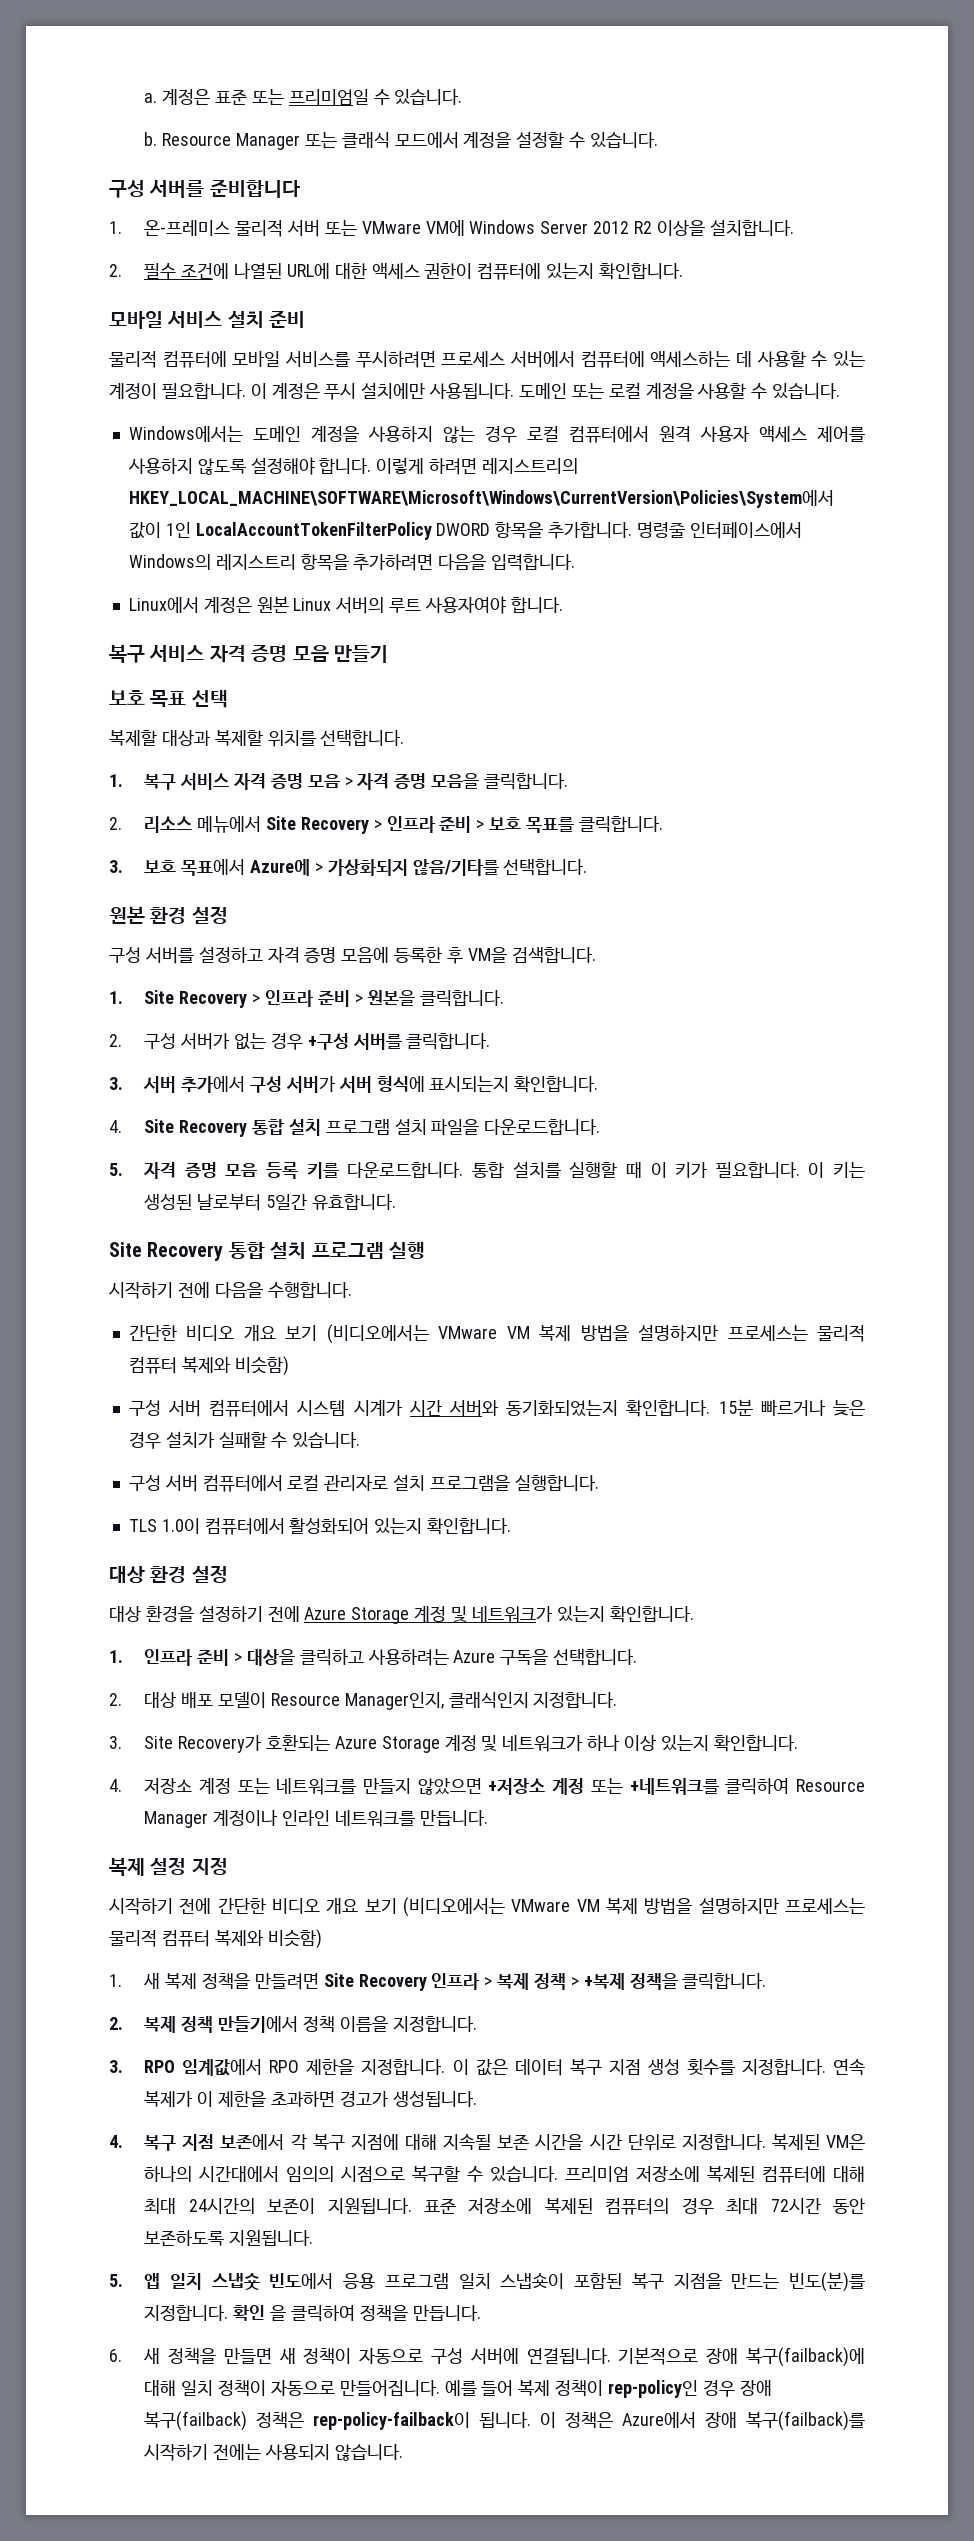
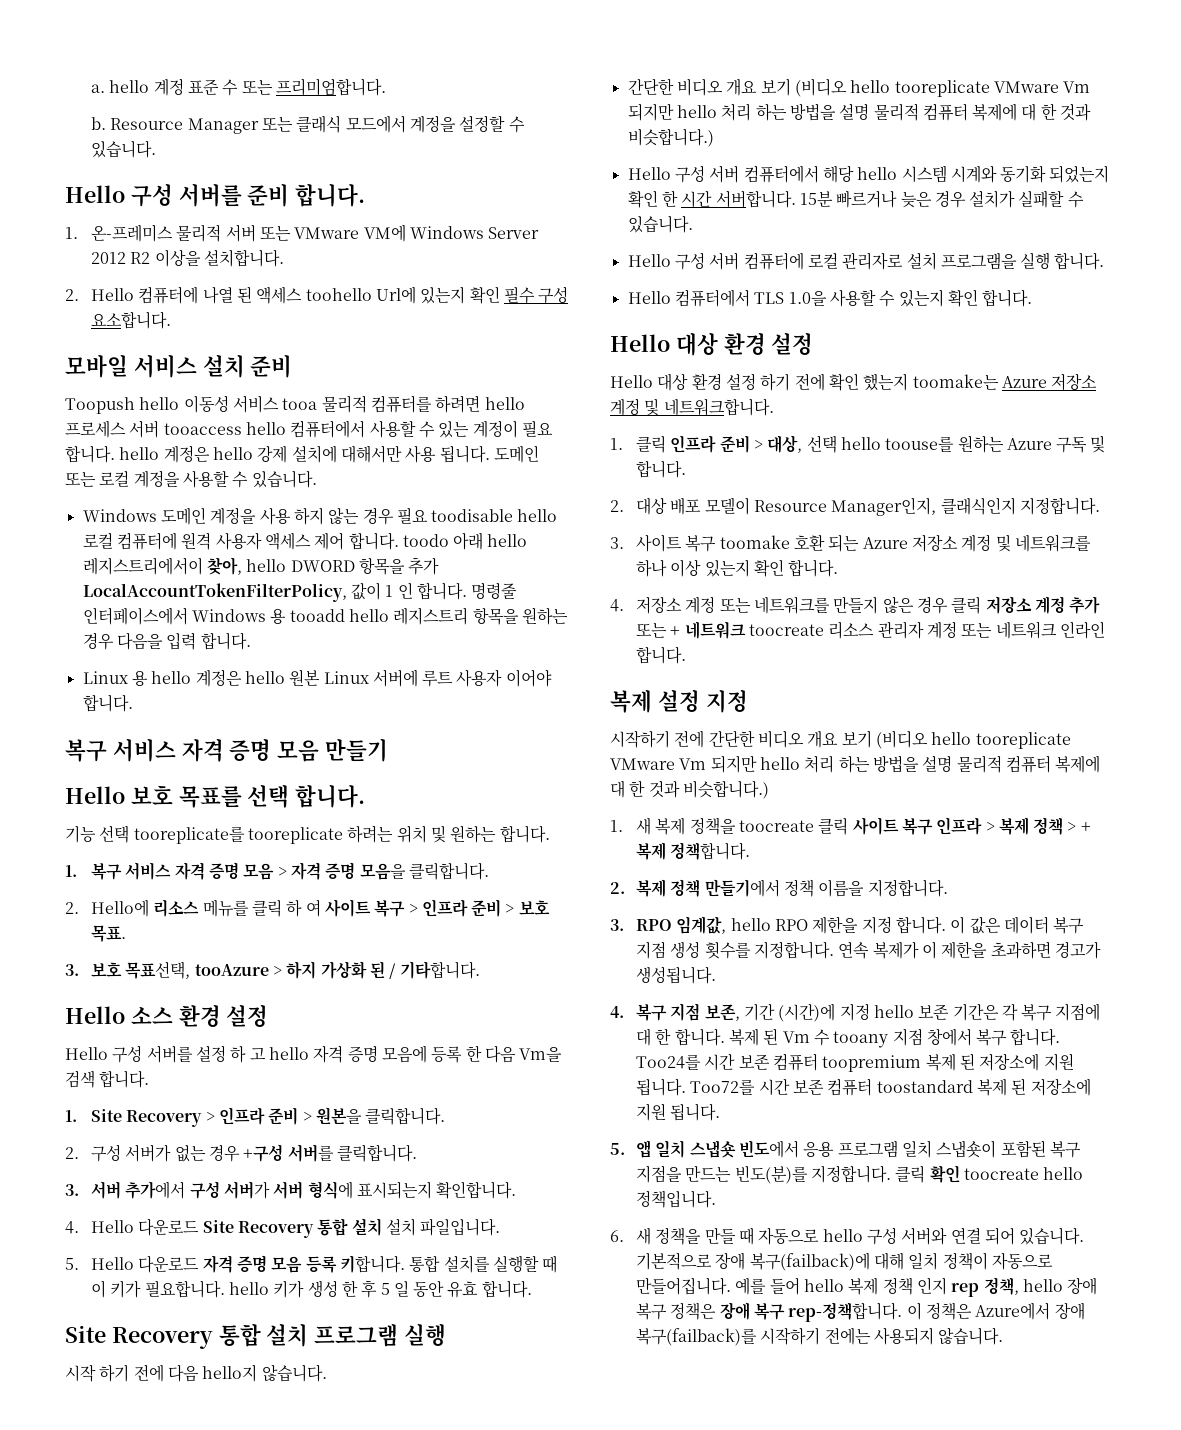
- a. 계정은 표준 또는 프리미엄일 수 있습니다.
+ a. hello 계정 표준 수 또는 프리미엄합니다.
- 구성 서버를 준비합니다
+ Hello 구성 서버를 준비 합니다.
- 2. 필수 조건에 나열된 URL에 대한 액세스 권한이 컴퓨터에 있는지 확인합니다.
+ 2. Hello 컴퓨터에 나열 된 액세스 toohello Url에 있는지 확인 필수 구성 요소합니다.
  모바일 서비스 설치 준비
- 물리적 컴퓨터에 모바일 서비스를 푸시하려면 프로세스 서버에서 컴퓨터에 액세스하는 데 사용할 수 있는 계정이 필요합니다. 이 계정은 푸시 설치에만 사용됩니다.
+ Toopush hello 이동성 서비스 tooa 물리적 컴퓨터를 하려면 hello 프로세스 서버 tooaccess hello 컴퓨터에서 사용할 수 있는 계정이 필요 합니다. hello 계정은 hello 강제 설치에 대해서만 사용 됩니다.
- Windows에서는 도메인 계정을 사용하지 않는 경우 로컬 컴퓨터에서 원격 사용자 액세스 제어를 사용하지 않도록 설정해야 합니다. 이렇게 하려면 레지스트리의 HKEY_LOCAL_MACHINE\SOFTWARE\Microsoft\Windows\CurrentVersion\Policies\System에서 값이 1인 LocalAccountTokenFilterPolicy DWORD 항목을 추가합니다. 명령줄 인터페이스에서 Windows의 레지스트리 항목을 추가하려면 다음을 입력합니다.
- Linux에서 계정은 원본 Linux 서버의 루트 사용자여야 합니다.
+ Windows 도메인 계정을 사용 하지 않는 경우 필요 toodisable hello 로컬 컴퓨터에 원격 사용자 액세스 제어 합니다. toodo 아래 hello 레지스트리에서이 찾아, hello DWORD 항목을 추가 LocalAccountTokenFilterPolicy, 값이 1 인 합니다. 명령줄 인터페이스에서 Windows 용 tooadd hello 레지스트리 항목을 원하는 경우 다음을 입력 합니다.
+ Linux 용 hello 계정은 hello 원본 Linux 서버에 루트 사용자 이어야 합니다.
- 보호 목표 선택
- 복제할 대상과 복제할 위치를 선택합니다.
+ Hello 보호 목표를 선택 합니다.
+ 기능 선택 tooreplicate를 tooreplicate 하려는 위치 및 원하는 합니다.
- 2. 리소스 메뉴에서 Site Recovery > 인프라 준비 > 보호 목표를 클릭합니다.
+ 2. Hello에 리소스 메뉴를 클릭 하 여 사이트 복구 > 인프라 준비 > 보호 목표.
- 3. 보호 목표에서 Azure에 > 가상화되지 않음/기타를 선택합니다.
- 원본 환경 설정
- 구성 서버를 설정하고 자격 증명 모음에 등록한 후 VM을 검색합니다.
+ 3. 보호 목표선택, tooAzure > 하지 가상화 된 / 기타합니다.
+ Hello 소스 환경 설정
+ Hello 구성 서버를 설정 하 고 hello 자격 증명 모음에 등록 한 다음 Vm을 검색 합니다.
- 4. Site Recovery 통합 설치 프로그램 설치 파일을 다운로드합니다.
- 5. 자격 증명 모음 등록 키를 다운로드합니다.
+ 4. Hello 다운로드 Site Recovery 통합 설치 설치 파일입니다.
+ 5. Hello 다운로드 자격 증명 모음 등록 키합니다.
- 통합 설치를 실행할 때 이 키가 필요합니다. 이 키는 생성된 날로부터 5일간 유효합니다.
+ 통합 설치를 실행할 때 이 키가 필요합니다. hello 키가 생성 한 후 5 일 동안 유효 합니다.
- 시작하기 전에 다음을 수행합니다.
- 간단한 비디오 개요 보기 (비디오에서는 VMware VM 복제 방법을 설명하지만 프로세스는 물리적 컴퓨터 복제와 비슷함)
- 구성 서버 컴퓨터에서 시스템 시계가 시간 서버와 동기화되었는지 확인합니다.
+ 시작 하기 전에 다음 hello지 않습니다.
+ 간단한 비디오 개요 보기 (비디오 hello tooreplicate VMware Vm 되지만 hello 처리 하는 방법을 설명 물리적 컴퓨터 복제에 대 한 것과 비슷합니다.)
+ Hello 구성 서버 컴퓨터에서 해당 hello 시스템 시계와 동기화 되었는지 확인 한 시간 서버합니다.
- 구성 서버 컴퓨터에서 로컬 관리자로 설치 프로그램을 실행합니다.
- TLS 1.0이 컴퓨터에서 활성화되어 있는지 확인합니다.
- 대상 환경 설정
- 대상 환경을 설정하기 전에 Azure Storage 계정 및 네트워크가 있는지 확인합니다.
- 1. 인프라 준비 > 대상을 클릭하고 사용하려는 Azure 구독을 선택합니다.
+ Hello 구성 서버 컴퓨터에 로컬 관리자로 설치 프로그램을 실행 합니다.
+ Hello 컴퓨터에서 TLS 1.0을 사용할 수 있는지 확인 합니다.
+ Hello 대상 환경 설정
+ Hello 대상 환경 설정 하기 전에 확인 했는지 toomake는 Azure 저장소 계정 및 네트워크합니다.
+ 1. 클릭 인프라 준비 > 대상, 선택 hello toouse를 원하는 Azure 구독 및 합니다.
- 3. Site Recovery가 호환되는 Azure Storage 계정 및 네트워크가 하나 이상 있는지 확인합니다.
+ 3. 사이트 복구 toomake 호환 되는 Azure 저장소 계정 및 네트워크를 하나 이상 있는지 확인 합니다.
- 4. 저장소 계정 또는 네트워크를 만들지 않았으면 +저장소 계정 또는 +네트워크를 클릭하여 Resource Manager 계정이나 인라인 네트워크를 만듭니다.
+ 4. 저장소 계정 또는 네트워크를 만들지 않은 경우 클릭 저장소 계정 추가 또는 + 네트워크 toocreate 리소스 관리자 계정 또는 네트워크 인라인 합니다.
- 시작하기 전에 간단한 비디오 개요 보기 (비디오에서는 VMware VM 복제 방법을 설명하지만 프로세스는 물리적 컴퓨터 복제와 비슷함)
+ 시작하기 전에 간단한 비디오 개요 보기 (비디오 hello tooreplicate VMware Vm 되지만 hello 처리 하는 방법을 설명 물리적 컴퓨터 복제에 대 한 것과 비슷합니다.)
- 1. 새 복제 정책을 만들려면 Site Recovery 인프라 > 복제 정책 > +복제 정책을 클릭합니다.
+ 1. 새 복제 정책을 toocreate 클릭 사이트 복구 인프라 > 복제 정책 > + 복제 정책합니다.
- 3. RPO 임계값에서 RPO 제한을 지정합니다.
+ 3. RPO 임계값, hello RPO 제한을 지정 합니다.
- 4. 복구 지점 보존에서 각 복구 지점에 대해 지속될 보존 시간을 시간 단위로 지정합니다. 복제된 VM은 하나의 시간대에서 임의의 시점으로 복구할 수 있습니다. 프리미엄 저장소에 복제된 컴퓨터에 대해 최대 24시간의 보존이 지원됩니다. 표준 저장소에 복제된 컴퓨터의 경우 최대 72시간 동안 보존하도록 지원됩니다.
+ 4. 복구 지점 보존, 기간 (시간)에 지정 hello 보존 기간은 각 복구 지점에 대 한 합니다. 복제 된 Vm 수 tooany 지점 창에서 복구 합니다. Too24를 시간 보존 컴퓨터 toopremium 복제 된 저장소에 지원 됩니다. Too72를 시간 보존 컴퓨터 toostandard 복제 된 저장소에 지원 됩니다.
- 확인 을 클릭하여 정책을 만듭니다.
- 6. 새 정책을 만들면 새 정책이 자동으로 구성 서버에 연결됩니다.
+ 클릭 확인 toocreate hello 정책입니다.
+ 6. 새 정책을 만들 때 자동으로 hello 구성 서버와 연결 되어 있습니다.
- 예를 들어 복제 정책이 rep-policy인 경우 장애 복구(failback) 정책은 rep-policy-failback이 됩니다.
+ 예를 들어 hello 복제 정책 인지 rep 정책, hello 장애 복구 정책은 장애 복구 rep-정책합니다.

